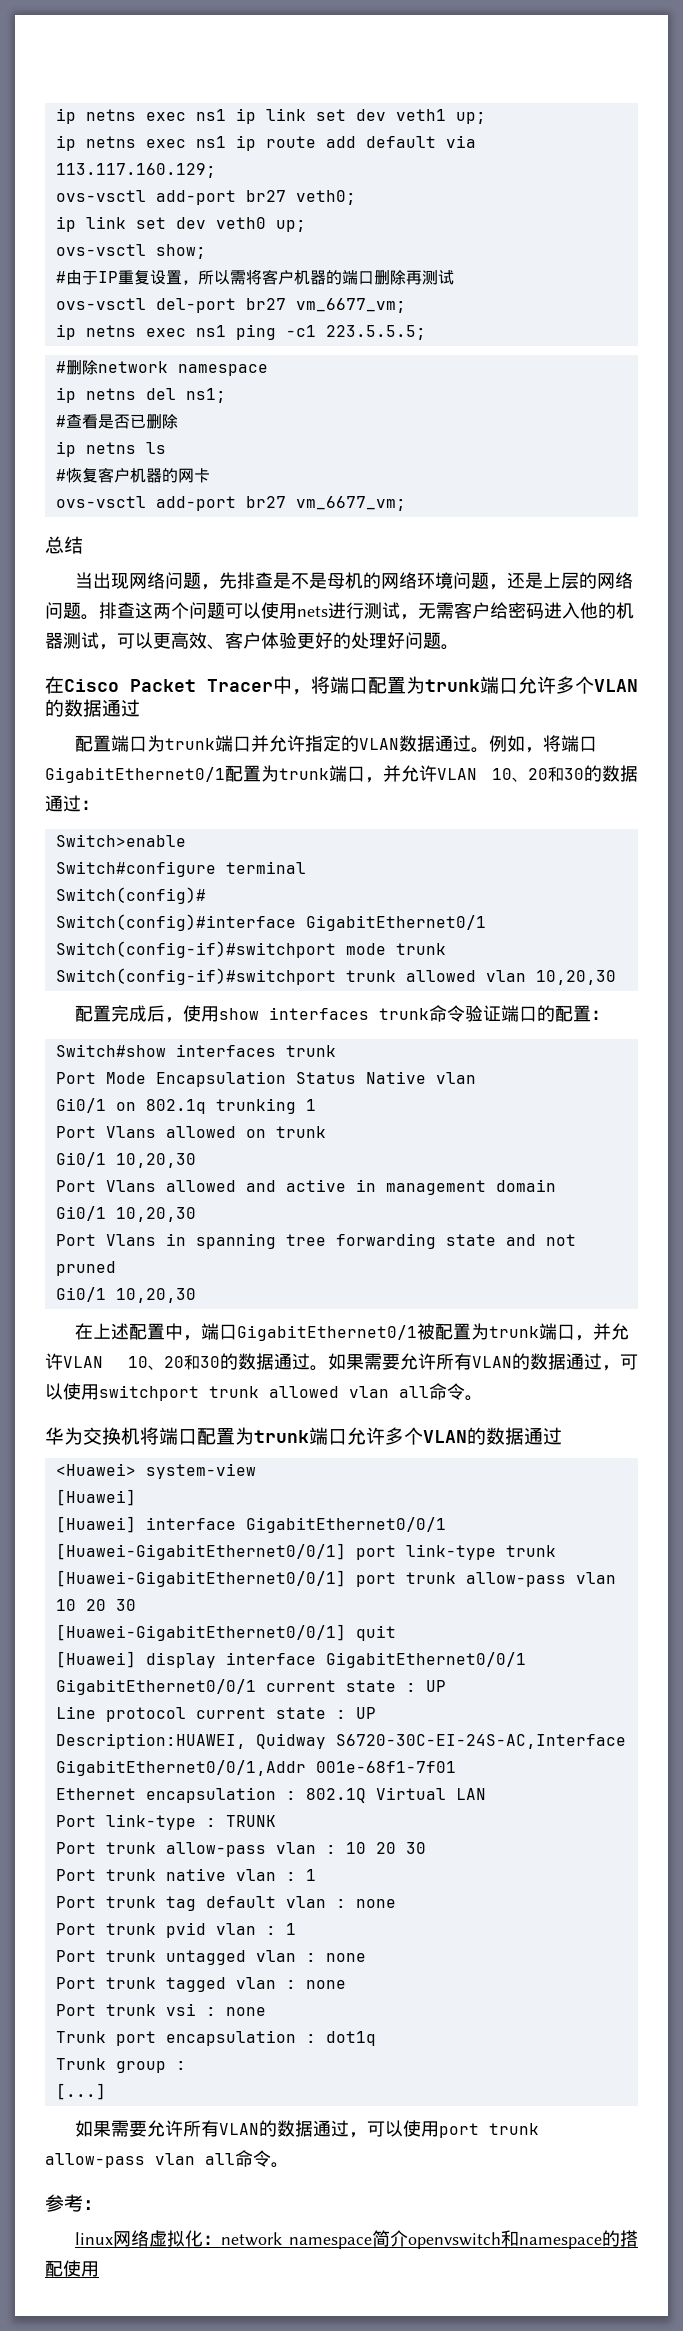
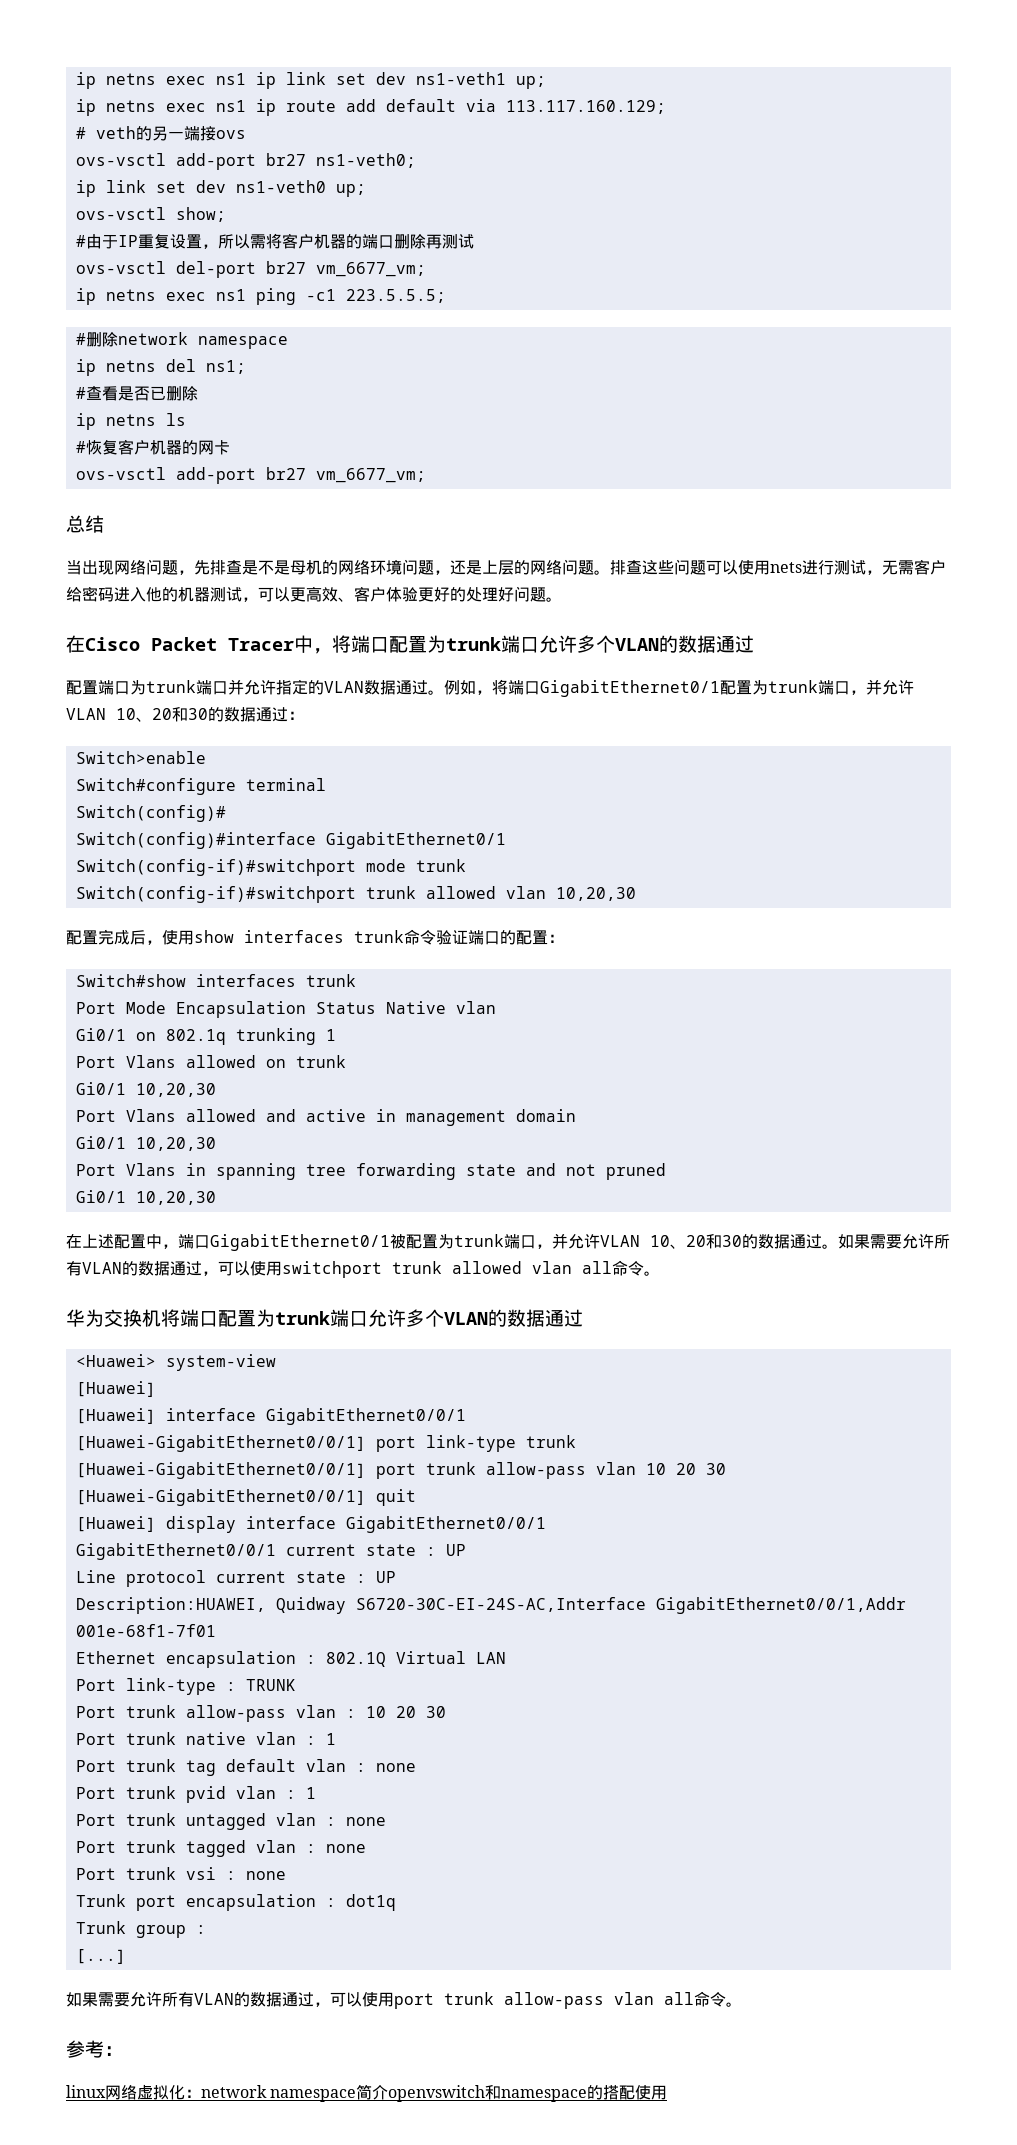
- ip netns exec ns1 ip link set dev veth1 up;
+ ip netns exec ns1 ip link set dev ns1-veth1 up;
- ovs-vsctl add-port br27 veth0;
- ip link set dev veth0 up;
+ # veth的另一端接ovs
+ ovs-vsctl add-port br27 ns1-veth0;
+ ip link set dev ns1-veth0 up;
- 排查这两个问题可以使用nets进行测试，无需客户给密码进入他的机器测试，可以更高效、客户体验更好的处理好问题。
+ 排查这些问题可以使用nets进行测试，无需客户给密码进入他的机器测试，可以更高效、客户体验更好的处理好问题。

